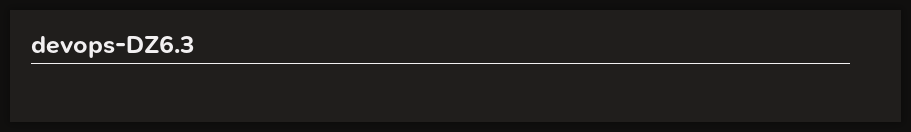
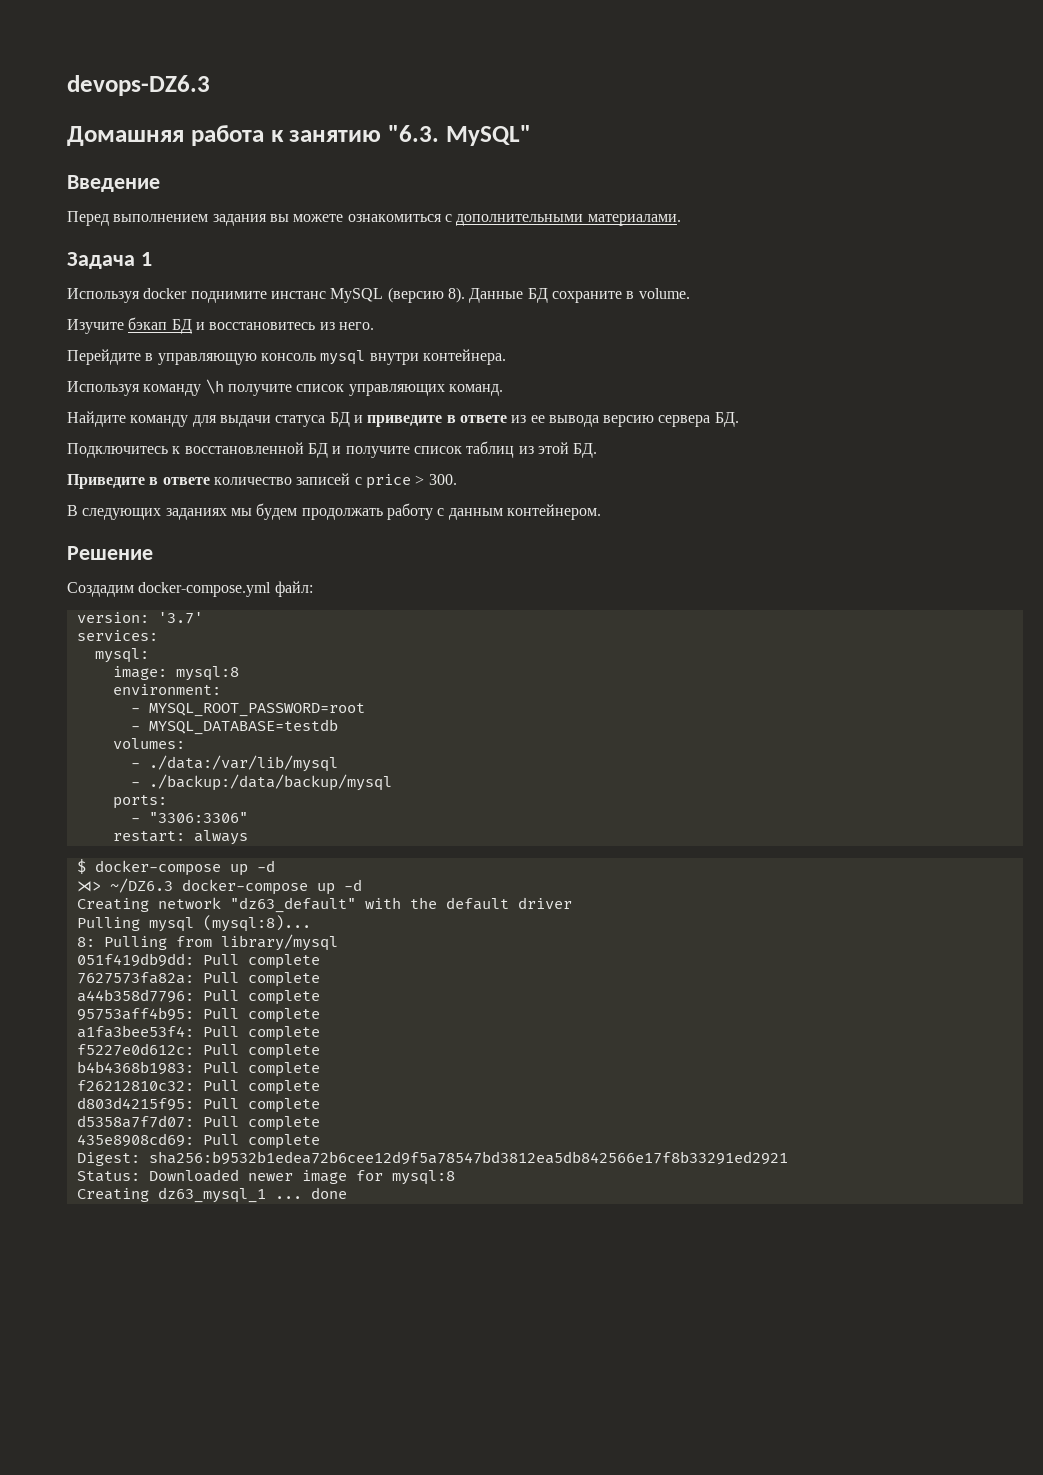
+ Домашняя работа к занятию "6.3. MySQL"
+ Введение
+ Перед выполнением задания вы можете ознакомиться с дополнительными материалами.
+ Задача 1
+ Используя docker поднимите инстанс MySQL (версию 8). Данные БД сохраните в volume.
+ Изучите бэкап БД и восстановитесь из него.
+ Перейдите в управляющую консоль mysql внутри контейнера.
+ Используя команду \h получите список управляющих команд.
+ Найдите команду для выдачи статуса БД и приведите в ответе из ее вывода версию сервера БД.
+ Подключитесь к восстановленной БД и получите список таблиц из этой БД.
+ Приведите в ответе количество записей с price > 300.
+ В следующих заданиях мы будем продолжать работу с данным контейнером.
+ Решение
+ Создадим docker-compose.yml файл:
+ version: '3.7'
+ services:
+ mysql:
+ image: mysql:8
+ environment:
+ - MYSQL_ROOT_PASSWORD=root
+ - MYSQL_DATABASE=testdb
+ volumes:
+ - ./data:/var/lib/mysql
+ - ./backup:/data/backup/mysql
+ ports:
+ - "3306:3306"
+ restart: always
+ $ docker-compose up -d
+ ⋊> ~/DZ6.3 docker-compose up -d
+ Creating network "dz63_default" with the default driver
+ Pulling mysql (mysql:8)...
+ 8: Pulling from library/mysql
+ 051f419db9dd: Pull complete
+ 7627573fa82a: Pull complete
+ a44b358d7796: Pull complete
+ 95753aff4b95: Pull complete
+ a1fa3bee53f4: Pull complete
+ f5227e0d612c: Pull complete
+ b4b4368b1983: Pull complete
+ f26212810c32: Pull complete
+ d803d4215f95: Pull complete
+ d5358a7f7d07: Pull complete
+ 435e8908cd69: Pull complete
+ Digest: sha256:b9532b1edea72b6cee12d9f5a78547bd3812ea5db842566e17f8b33291ed2921
+ Status: Downloaded newer image for mysql:8
+ Creating dz63_mysql_1 ... done

